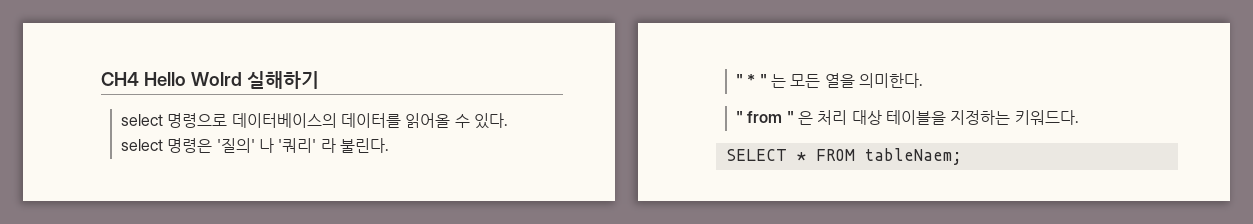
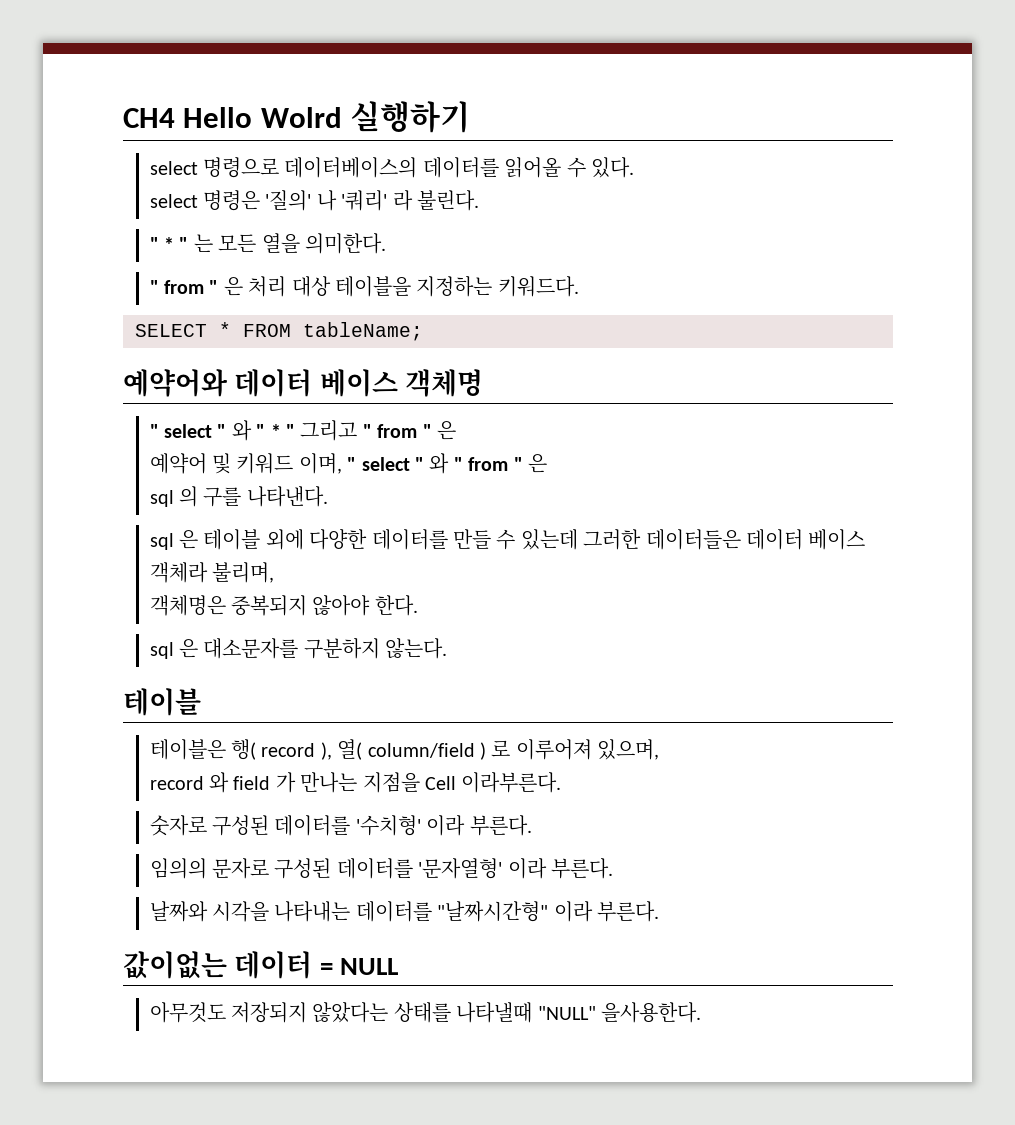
- CH4 Hello Wolrd 실해하기
+ CH4 Hello Wolrd 실행하기
- SELECT * FROM tableNaem;
+ SELECT * FROM tableName;
+ 예약어와 데이터 베이스 객체명
+ " select " 와 " * " 그리고 " from " 은
+ 예약어 및 키워드 이며, " select " 와 " from " 은
+ sql 의 구를 나타낸다.
+ sql 은 테이블 외에 다양한 데이터를 만들 수 있는데 그러한 데이터들은 데이터 베이스 객체라 불리며,
+ 객체명은 중복되지 않아야 한다.
+ sql 은 대소문자를 구분하지 않는다.
+ 테이블
+ 테이블은 행( record ), 열( column/field ) 로 이루어져 있으며,
+ record 와 field 가 만나는 지점을 Cell 이라부른다.
+ 숫자로 구성된 데이터를 '수치형' 이라 부른다.
+ 임의의 문자로 구성된 데이터를 '문자열형' 이라 부른다.
+ 날짜와 시각을 나타내는 데이터를 "날짜시간형" 이라 부른다.
+ 값이없는 데이터 = NULL
+ 아무것도 저장되지 않았다는 상태를 나타낼때 "NULL" 을사용한다.

